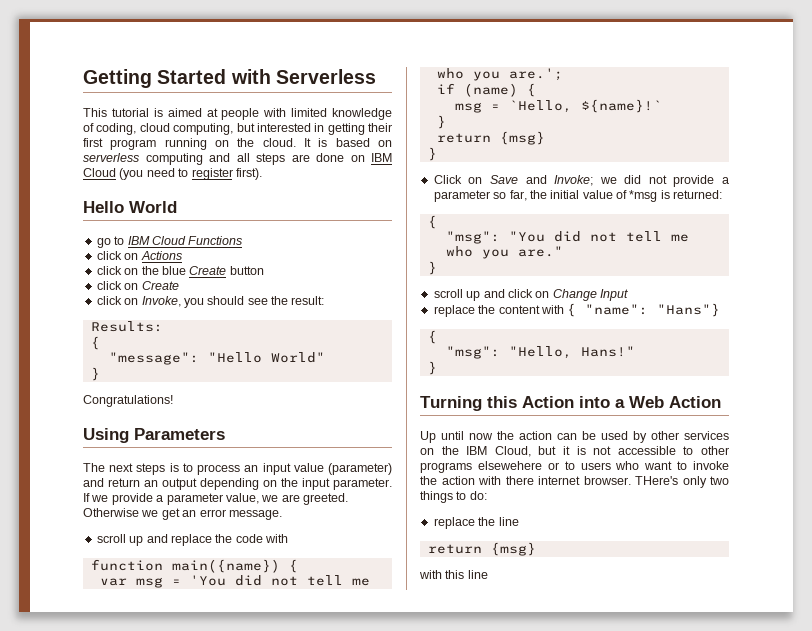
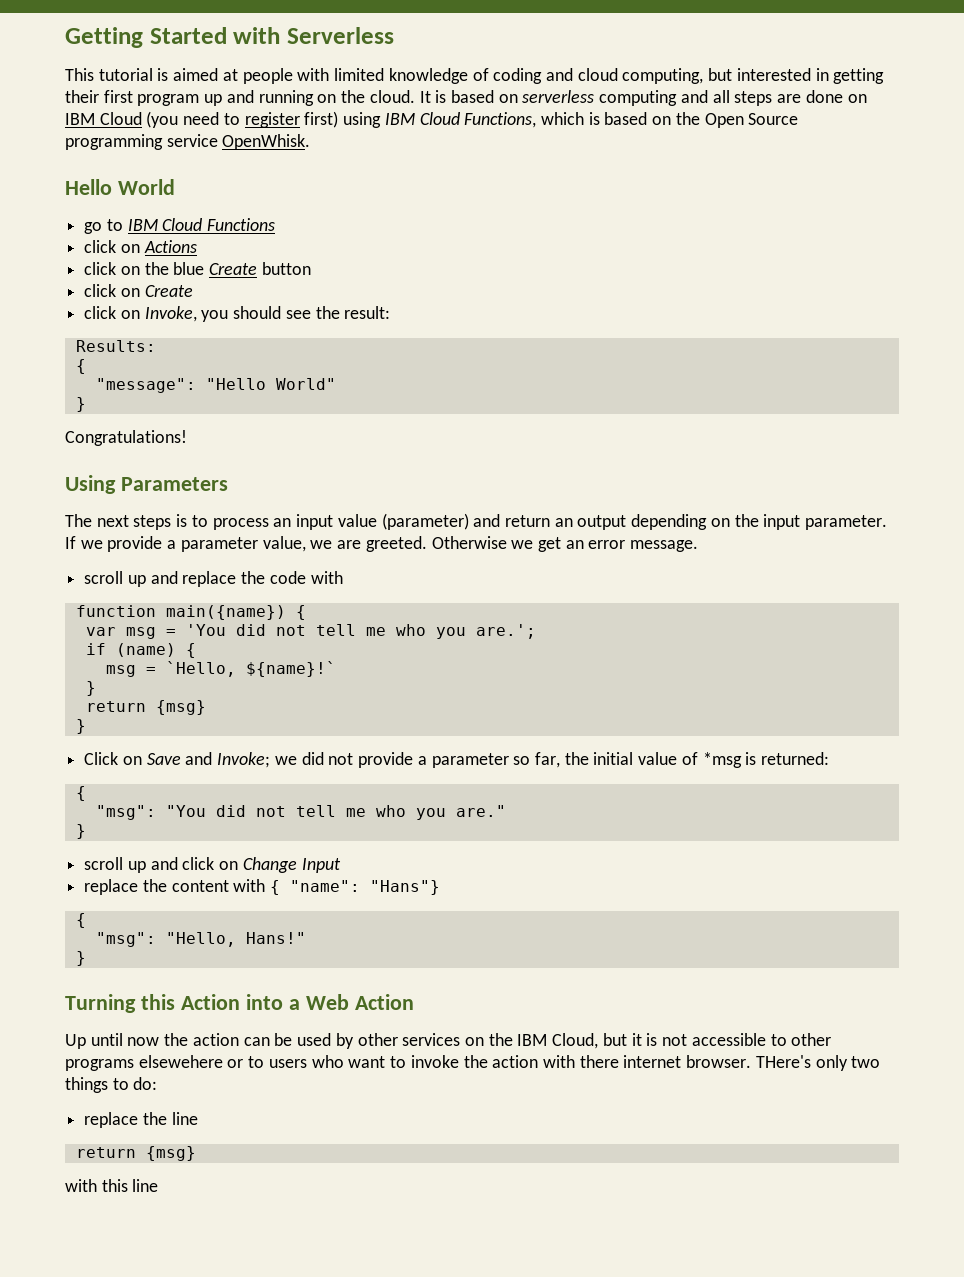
- This tutorial is aimed at people with limited knowledge of coding, cloud computing, but interested in getting their first program running on the cloud.
+ This tutorial is aimed at people with limited knowledge of coding and cloud computing, but interested in getting their first program up and running on the cloud.
- It is based on serverless computing and all steps are done on IBM Cloud (you need to register first).
+ It is based on serverless computing and all steps are done on IBM Cloud (you need to register first) using IBM Cloud Functions, which is based on the Open Source programming service OpenWhisk.

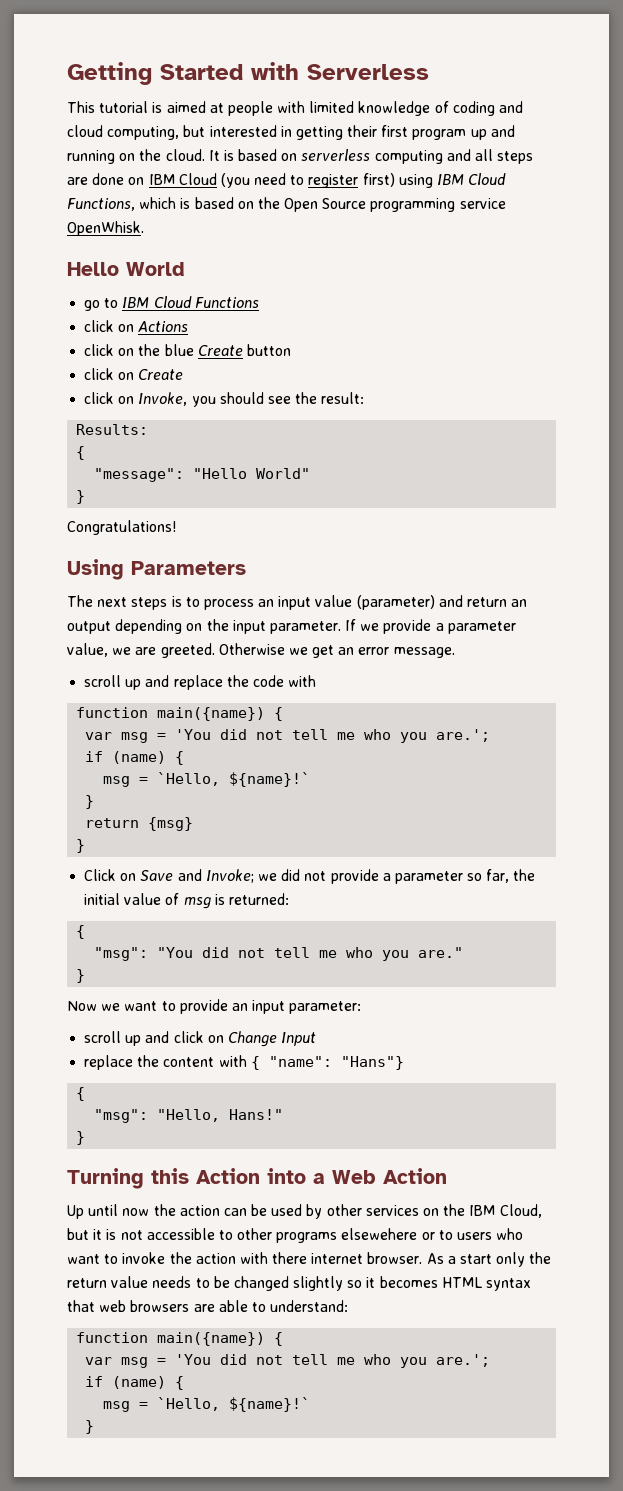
- Click on Save and Invoke; we did not provide a parameter so far, the initial value of *msg is returned:
+ Click on Save and Invoke; we did not provide a parameter so far, the initial value of msg is returned:
+ Now we want to provide an input parameter:
- THere's only two things to do:
- replace the line
- return {msg}
- with this line
+ As a start only the return value needs to be changed slightly so it becomes HTML syntax that web browsers are able to understand:
+ function main({name}) {
+ var msg = 'You did not tell me who you are.';
+ if (name) {
+ msg = `Hello, ${name}!`
+ }

